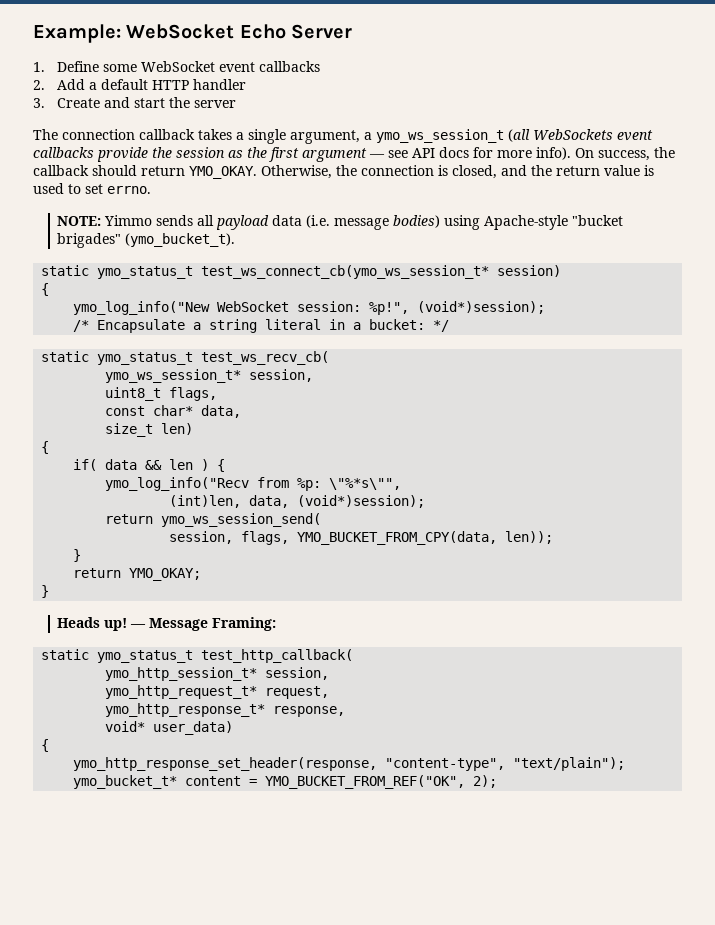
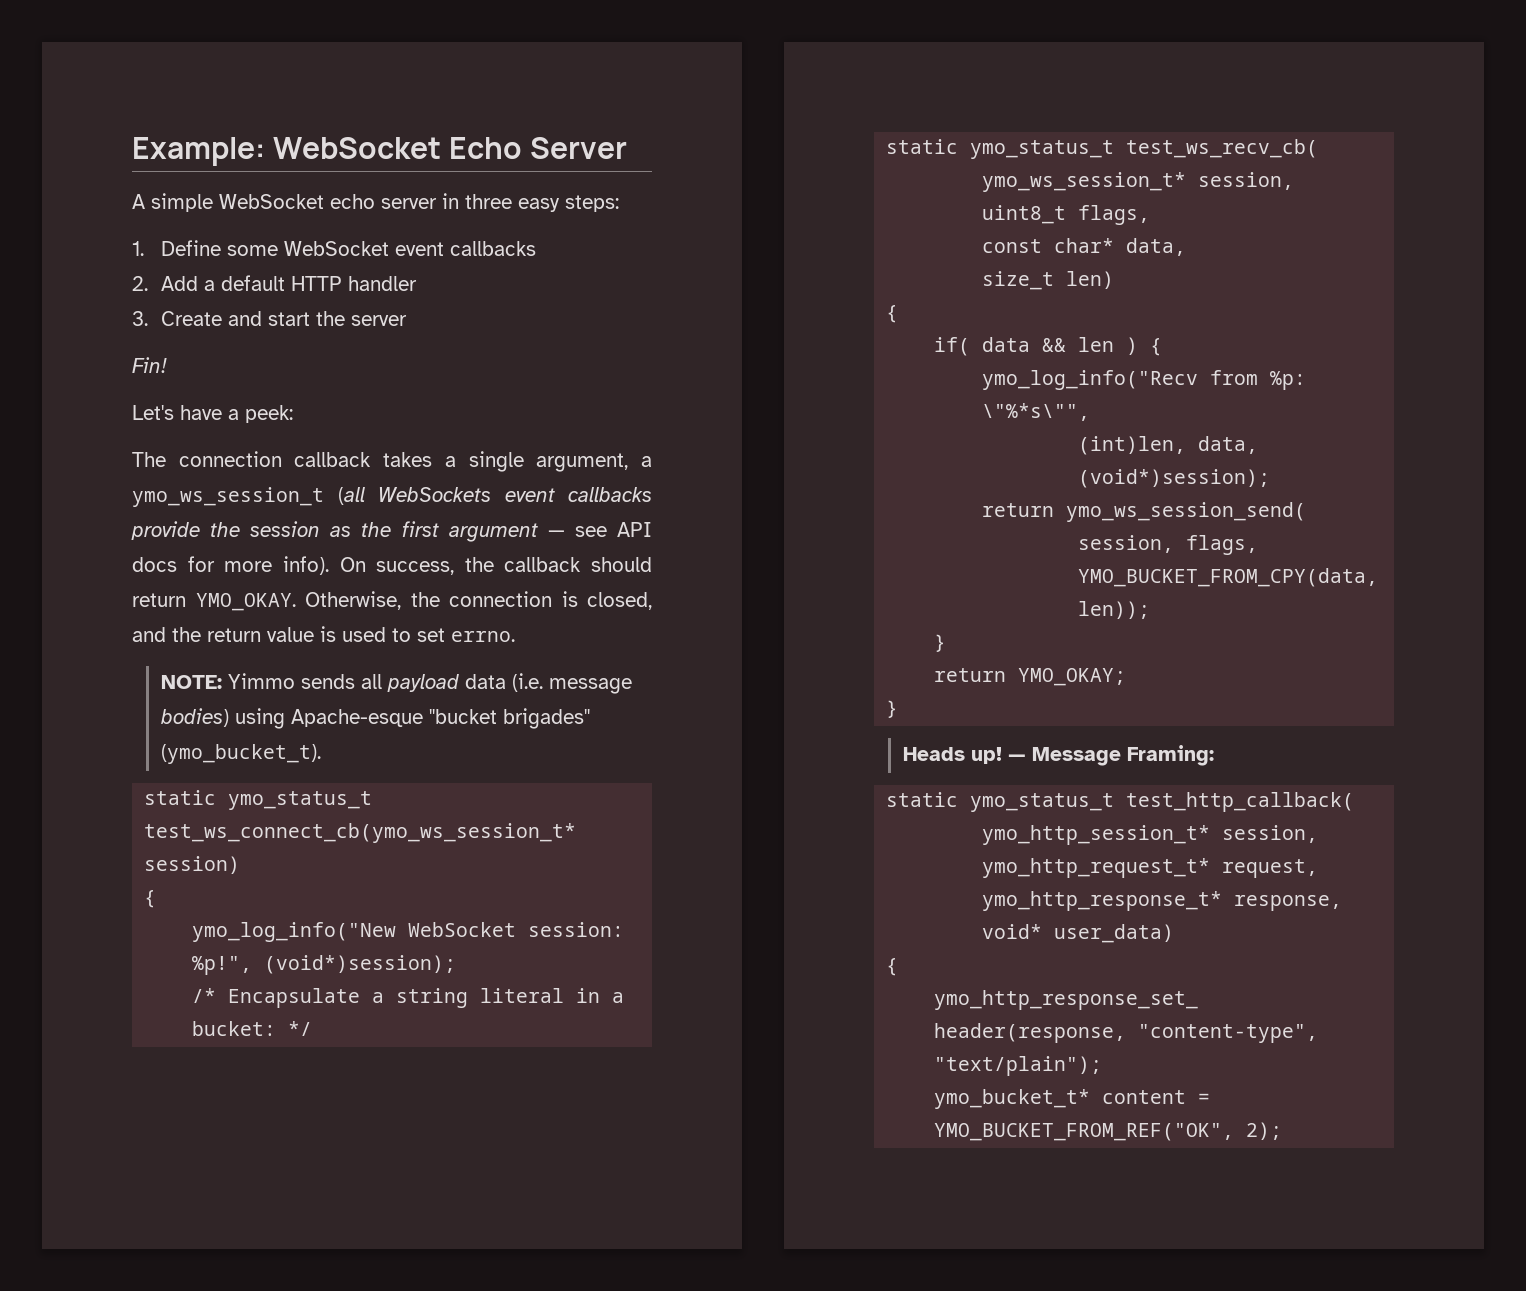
+ A simple WebSocket echo server in three easy steps:
+ Fin!
+ Let's have a peek:
- NOTE: Yimmo sends all payload data (i.e. message bodies) using Apache-style "bucket brigades" (ymo_bucket_t).
+ NOTE: Yimmo sends all payload data (i.e. message bodies) using Apache-esque "bucket brigades" (ymo_bucket_t).

